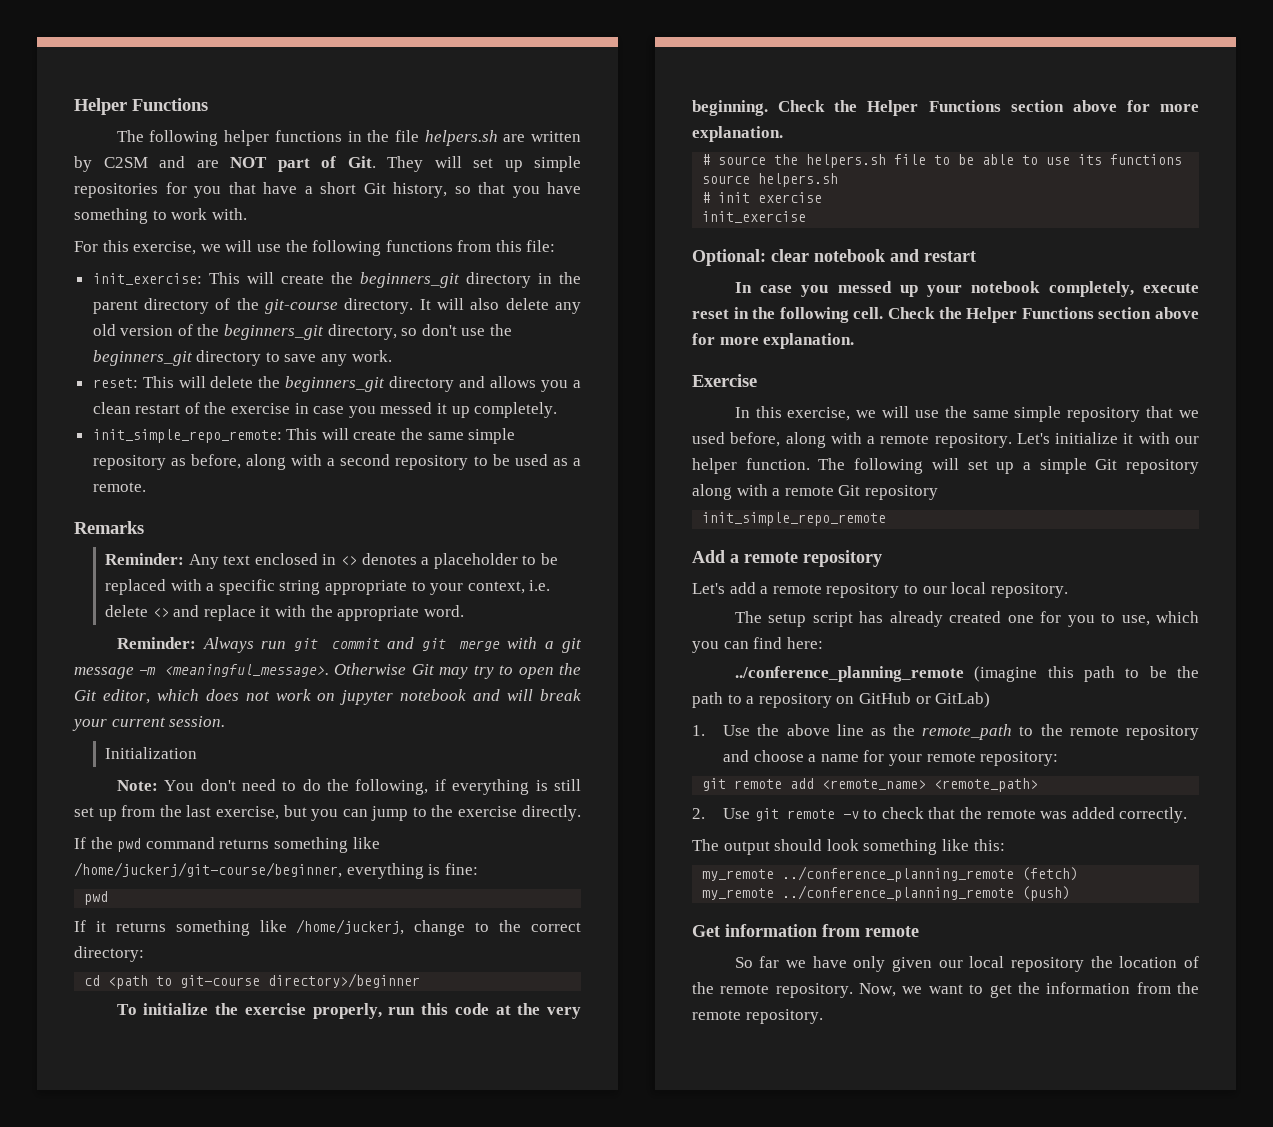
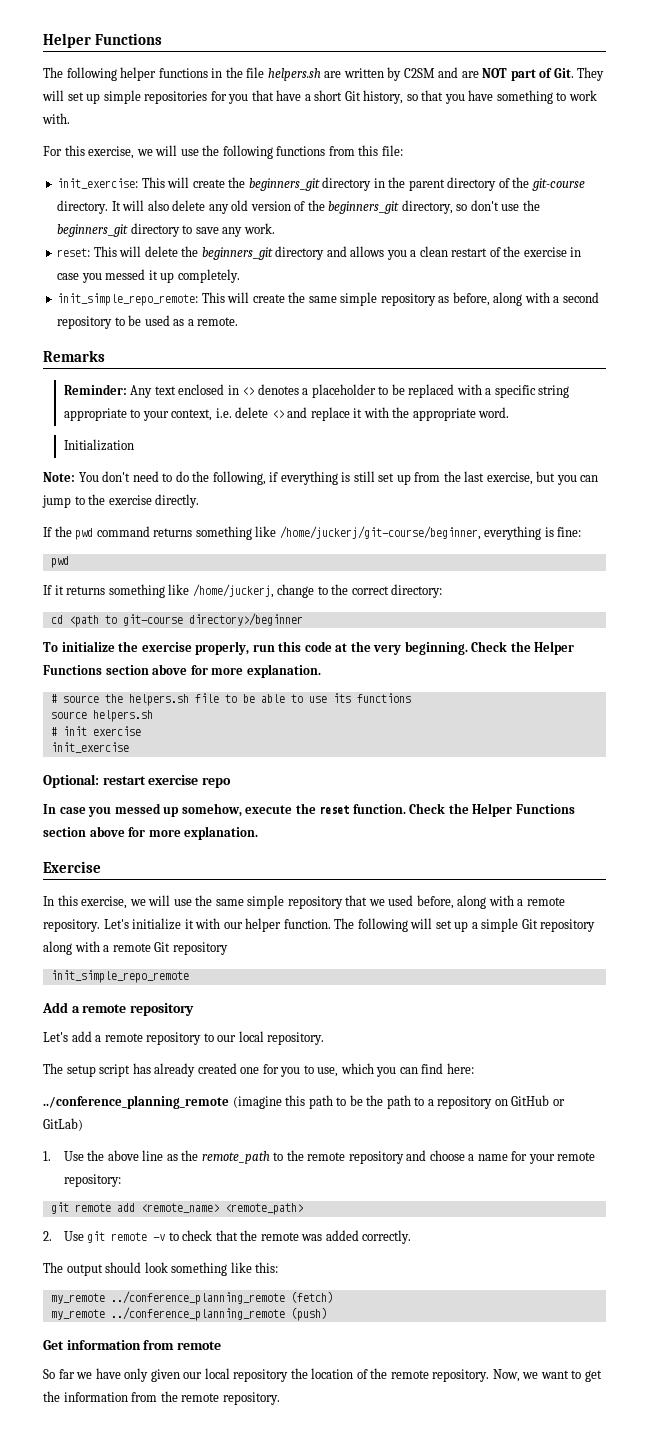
- Reminder: Always run git commit and git merge with a git message -m <meaningful_message>. Otherwise Git may try to open the Git editor, which does not work on jupyter notebook and will break your current session.
- Optional: clear notebook and restart
+ Optional: restart exercise repo
- In case you messed up your notebook completely, execute reset in the following cell.
+ In case you messed up somehow, execute the reset function.

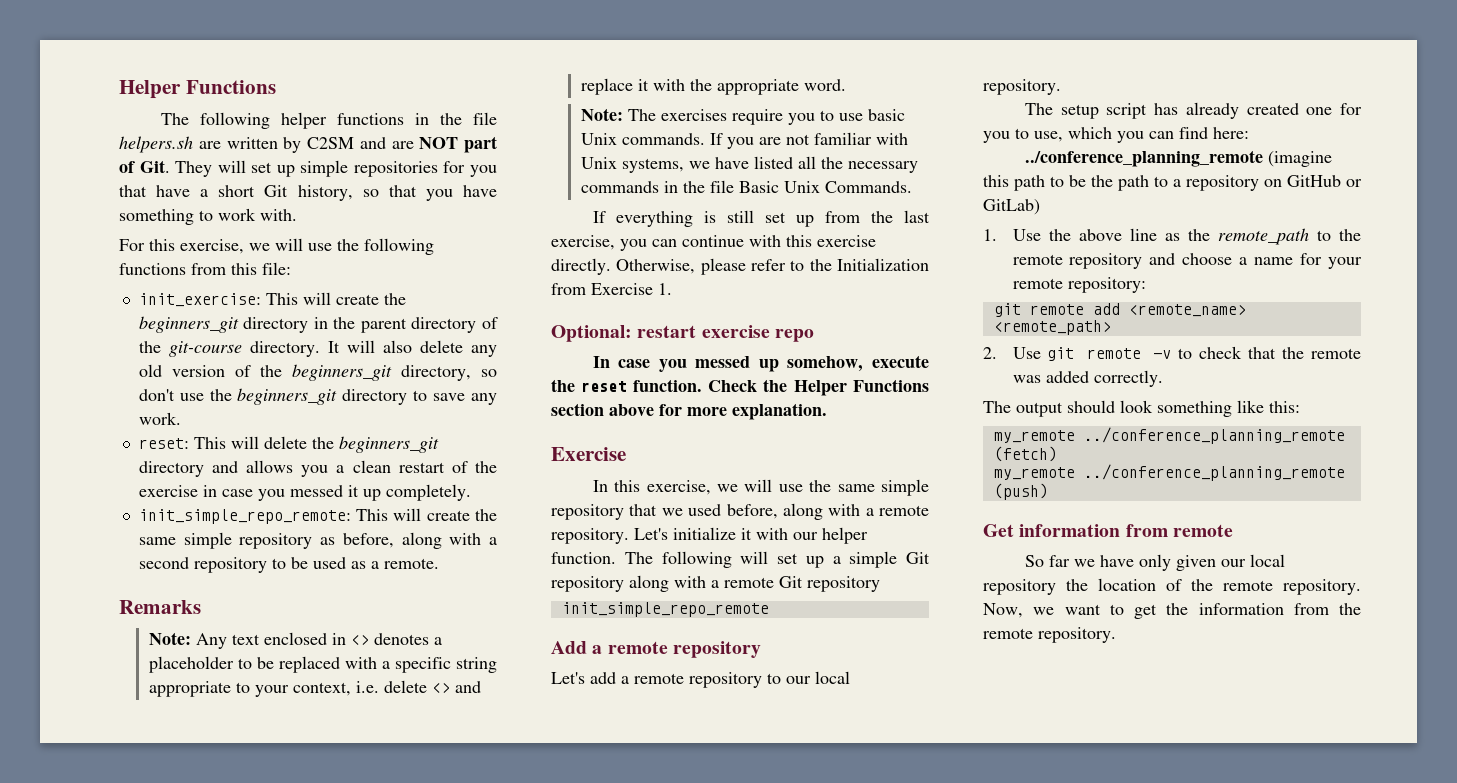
- Reminder: Any text enclosed in <> denotes a placeholder to be replaced with a specific string appropriate to your context, i.e. delete <> and replace it with the appropriate word.
+ Note: Any text enclosed in <> denotes a placeholder to be replaced with a specific string appropriate to your context, i.e. delete <> and replace it with the appropriate word.
- Initialization
- Note: You don't need to do the following, if everything is still set up from the last exercise, but you can jump to the exercise directly.
- If the pwd command returns something like /home/juckerj/git-course/beginner, everything is fine:
- pwd
- If it returns something like /home/juckerj, change to the correct directory:
- cd <path to git-course directory>/beginner
- To initialize the exercise properly, run this code at the very beginning. Check the Helper Functions section above for more explanation.
- # source the helpers.sh file to be able to use its functions
- source helpers.sh
- # init exercise
- init_exercise
+ Note: The exercises require you to use basic Unix commands. If you are not familiar with Unix systems, we have listed all the necessary commands in the file Basic Unix Commands.
+ If everything is still set up from the last exercise, you can continue with this exercise directly. Otherwise, please refer to the Initialization from Exercise 1.

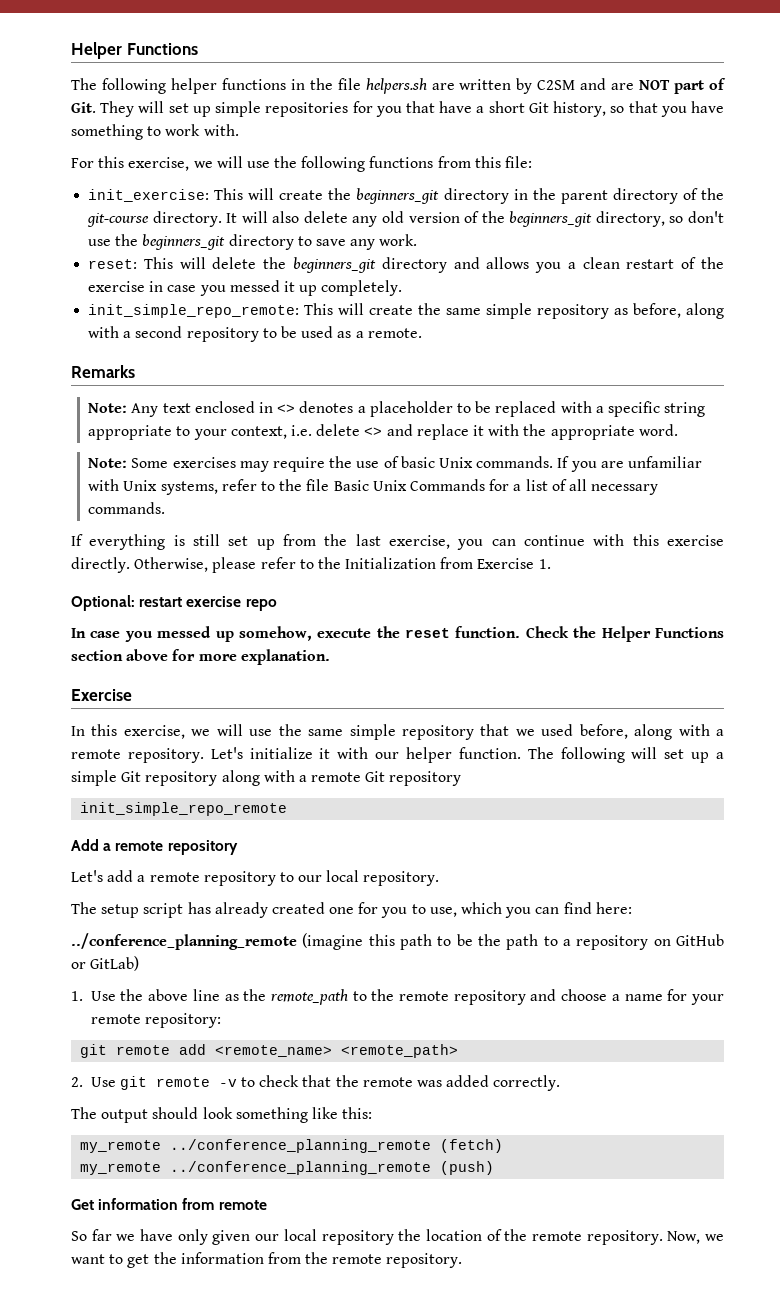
- Note: The exercises require you to use basic Unix commands.
+ Note: Some exercises may require the use of basic Unix commands.
- If you are not familiar with Unix systems, we have listed all the necessary commands in the file Basic Unix Commands.
+ If you are unfamiliar with Unix systems, refer to the file Basic Unix Commands for a list of all necessary commands.

